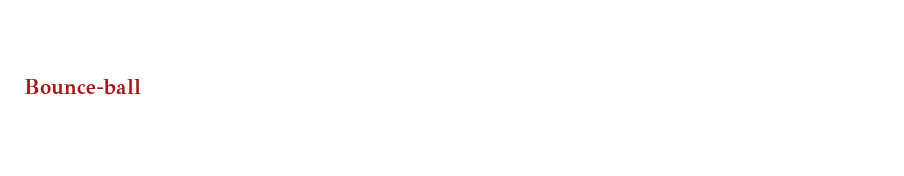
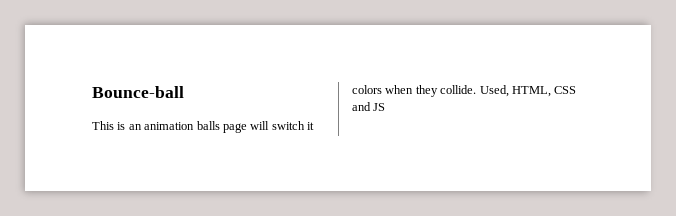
+ This is an animation balls page will switch it colors when they collide. Used, HTML, CSS and JS

